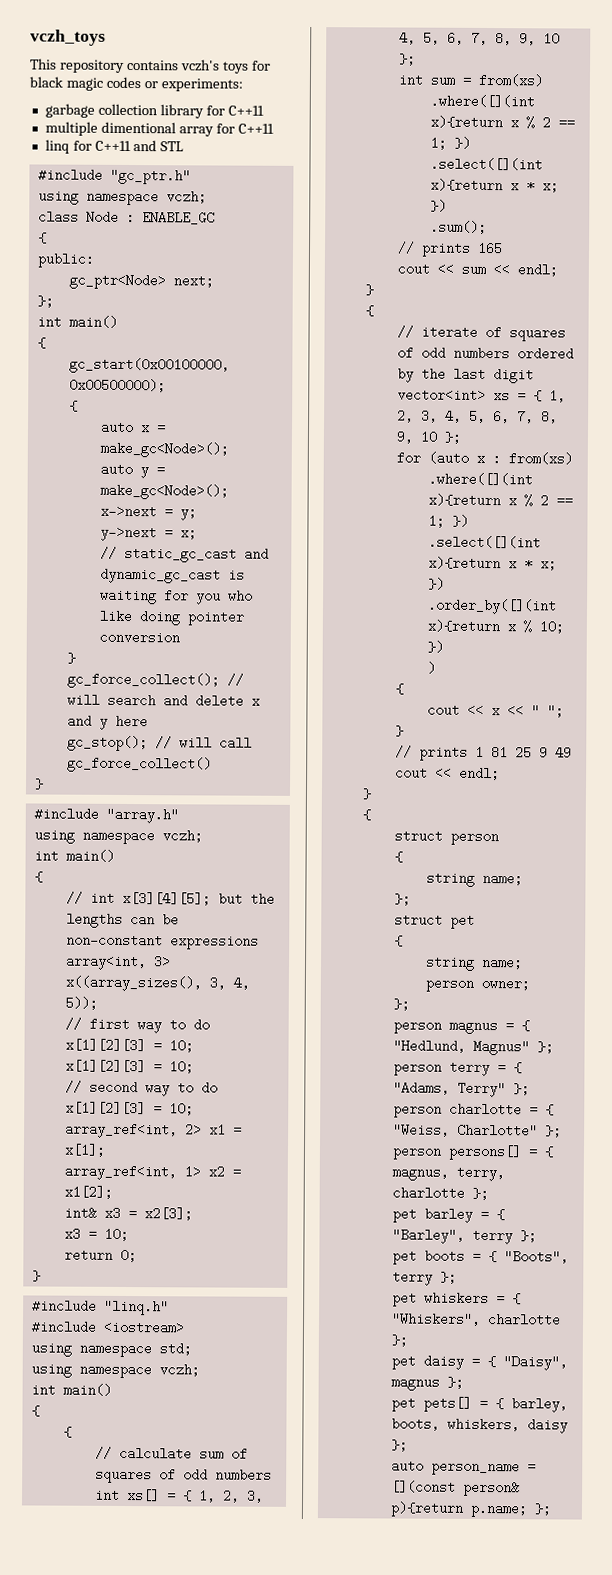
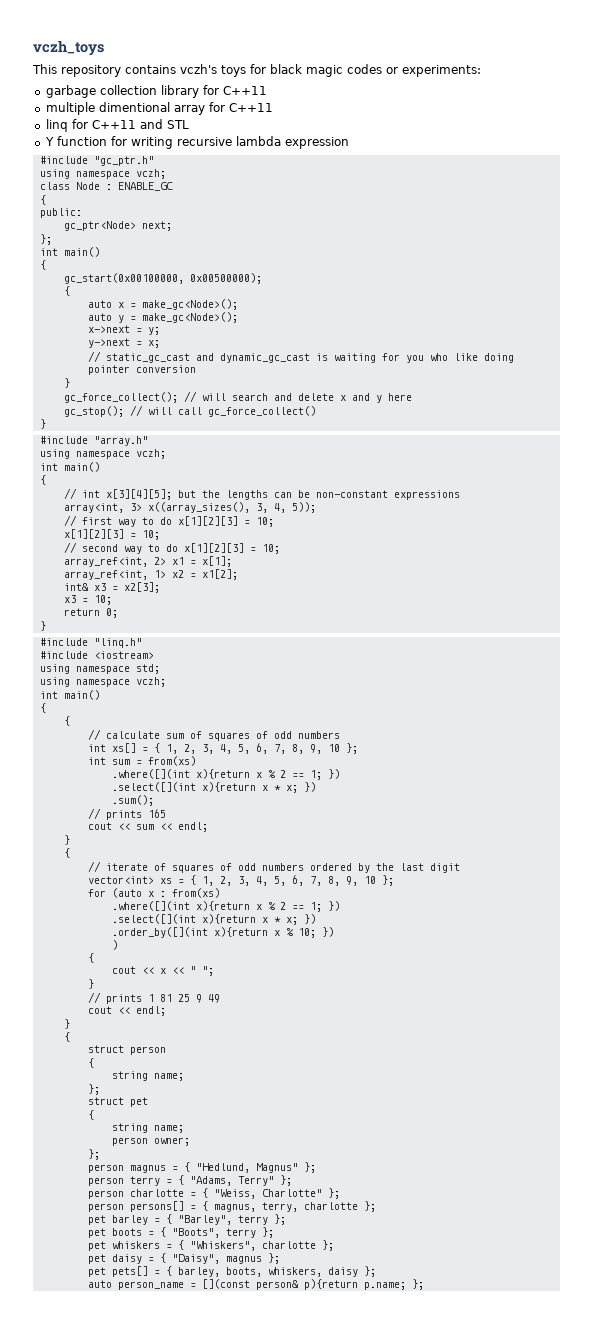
+ Y function for writing recursive lambda expression

